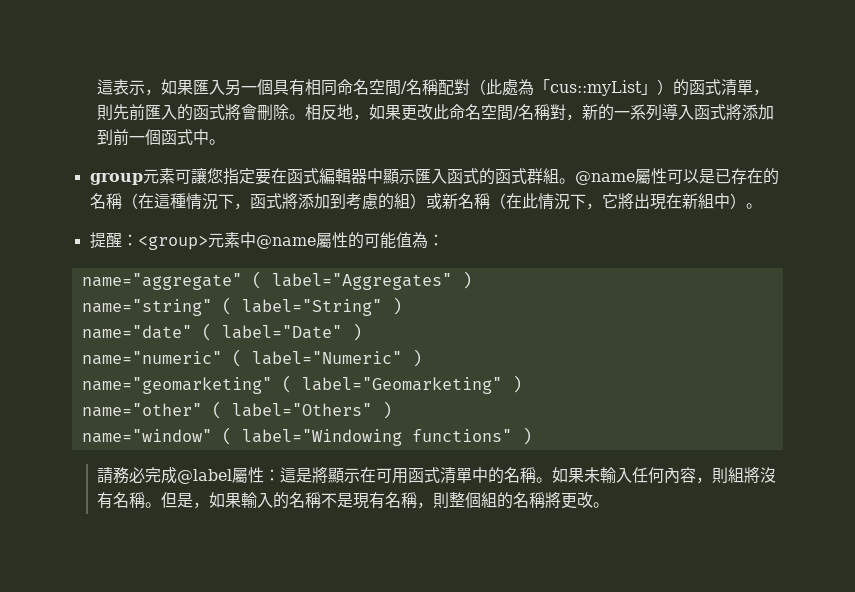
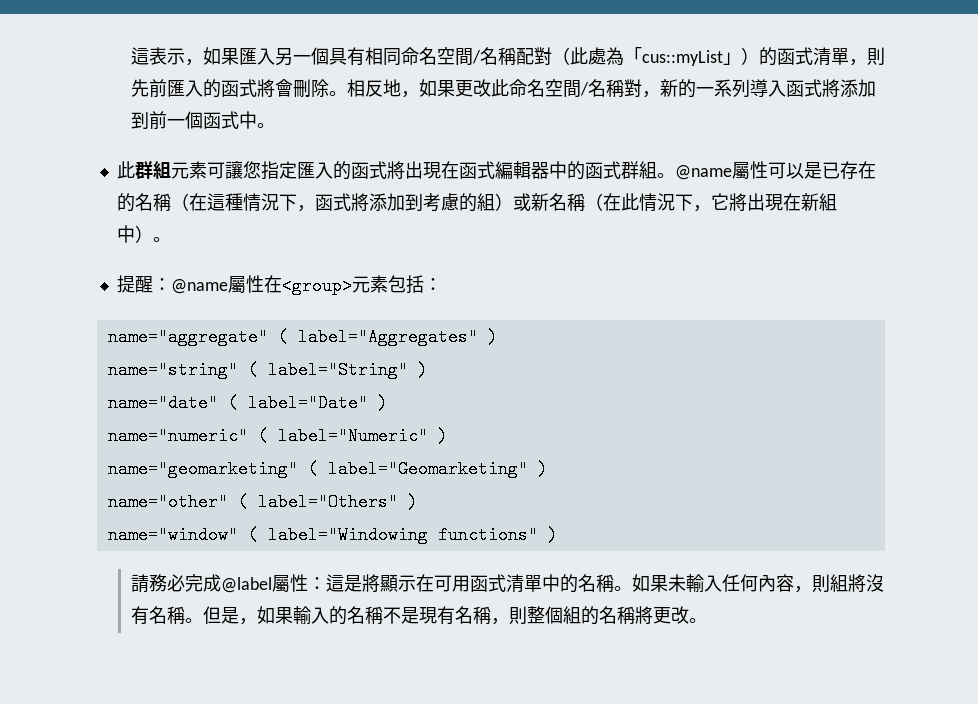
- group元素可讓您指定要在函式編輯器中顯示匯入函式的函式群組。
+ 此群組元素可讓您指定匯入的函式將出現在函式編輯器中的函式群組。
- 提醒：<group>元素中@name屬性的可能值為：
+ 提醒：@name屬性在<group>元素包括：

